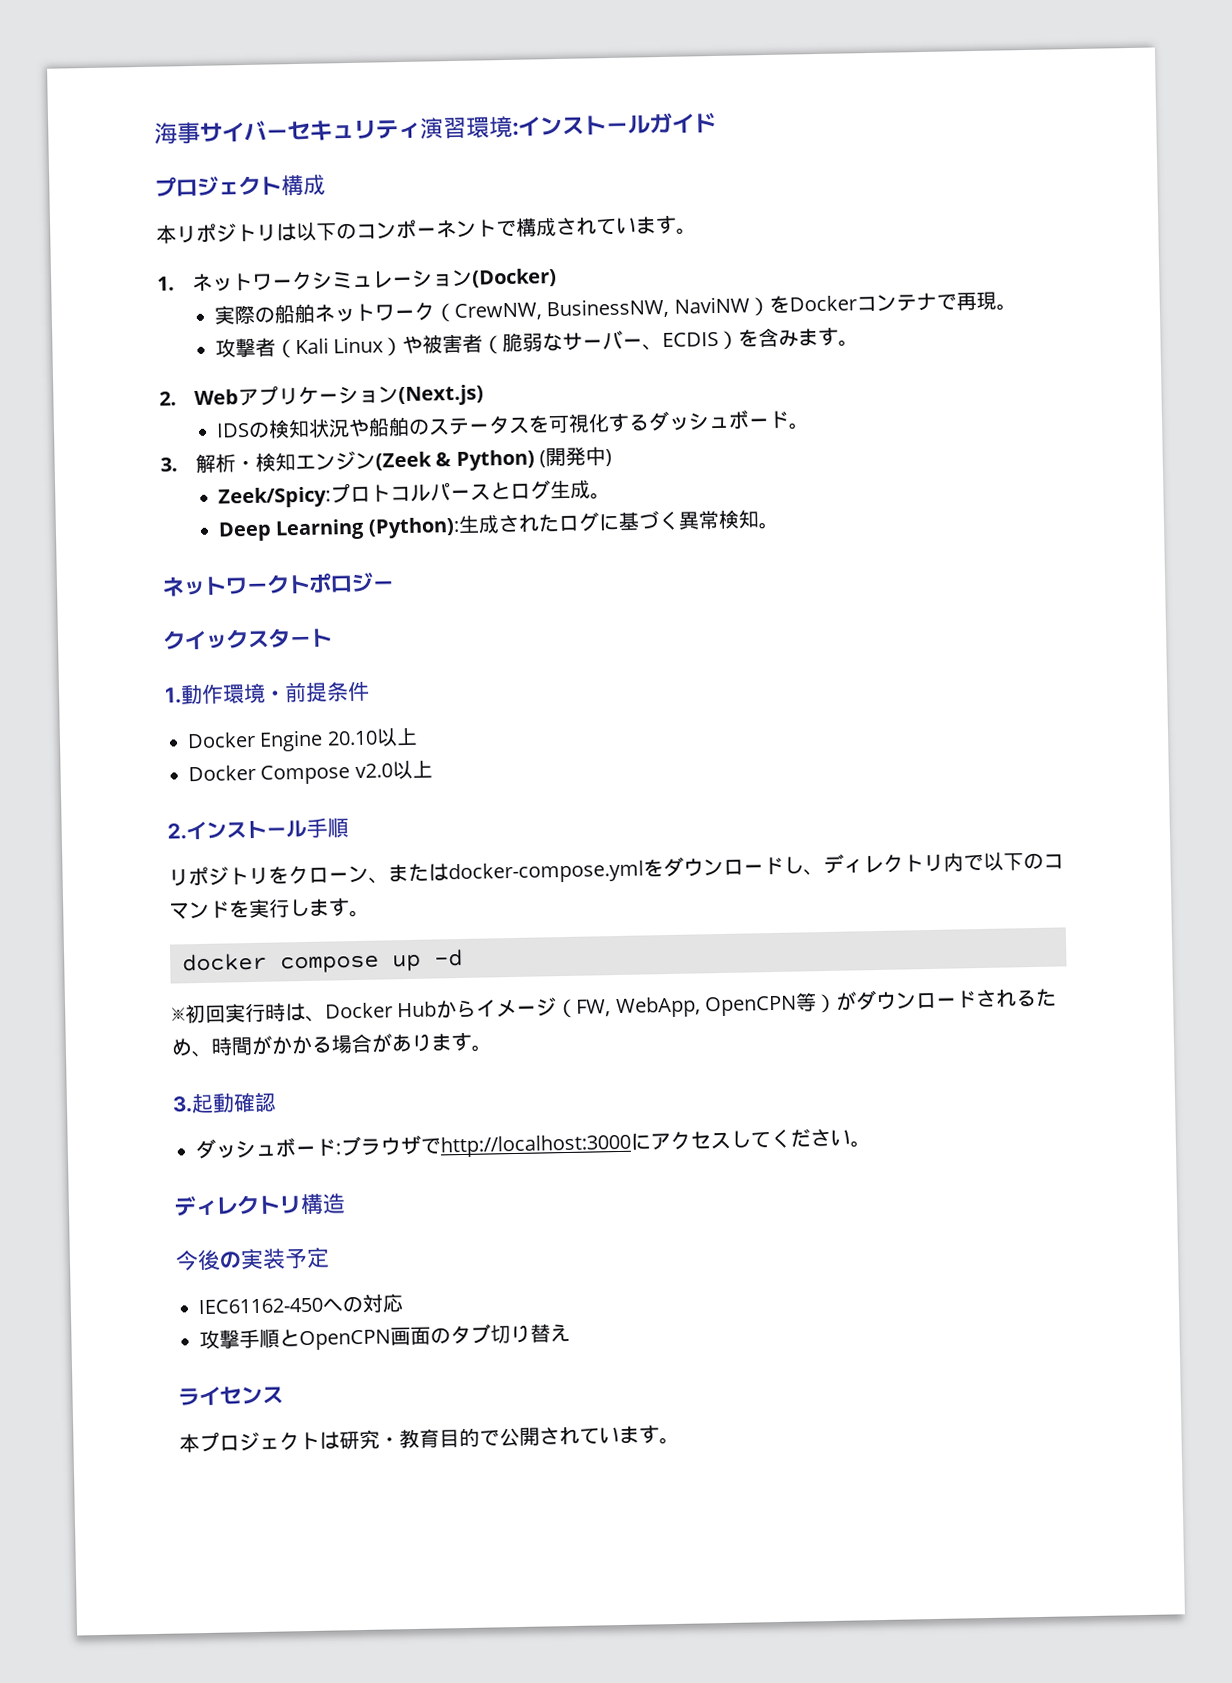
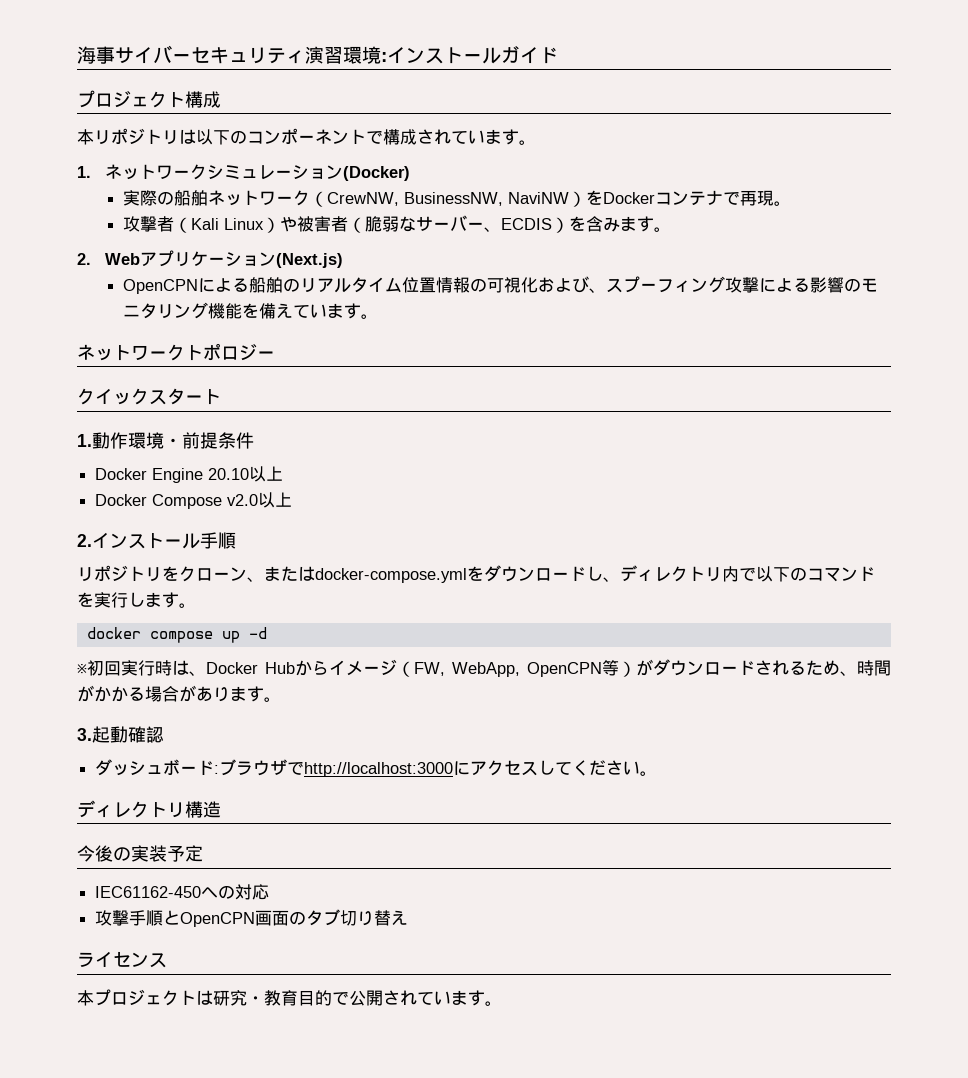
- IDSの検知状況や船舶のステータスを可視化するダッシュボード。
- 3.解析・検知エンジン(Zeek & Python) (開発中)
- Zeek/Spicy:プロトコルパースとログ生成。
- Deep Learning (Python):生成されたログに基づく異常検知。
+ OpenCPNによる船舶のリアルタイム位置情報の可視化および、スプーフィング攻撃による影響のモニタリング機能を備えています。

